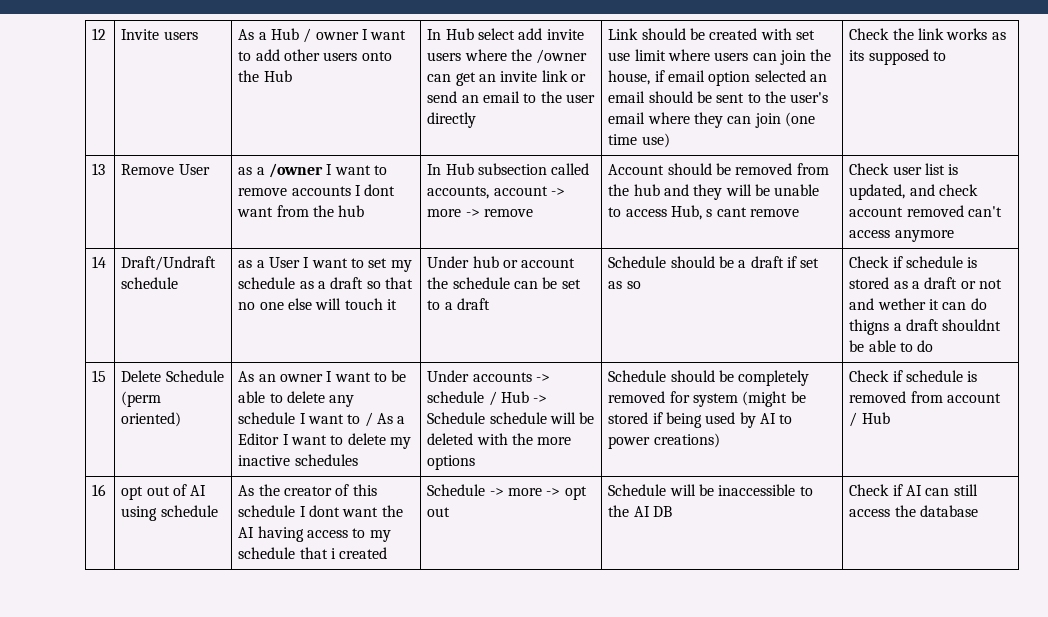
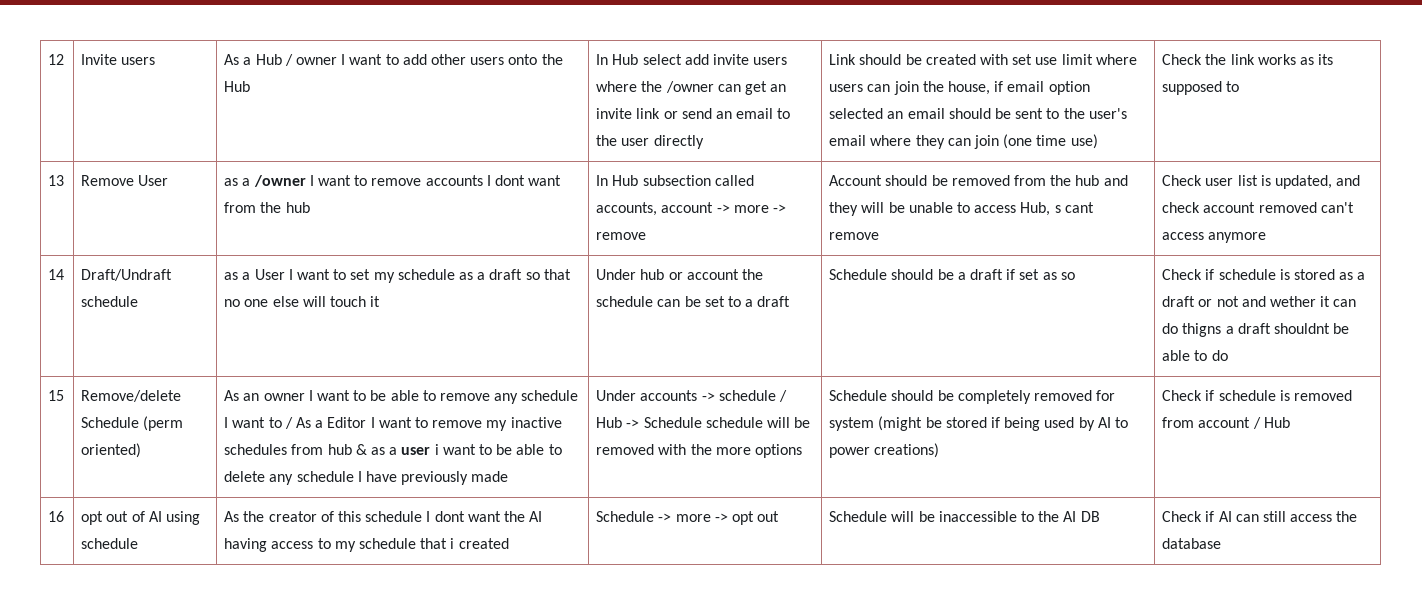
- Delete Schedule (perm oriented)
+ Remove/delete Schedule (perm oriented)
- As an owner I want to be able to delete any schedule I want to / As a Editor I want to delete my inactive schedules
+ As an owner I want to be able to remove any schedule I want to / As a Editor I want to remove my inactive schedules from hub & as a user i want to be able to delete any schedule I have previously made
- Under accounts -> schedule / Hub -> Schedule schedule will be deleted with the more options
+ Under accounts -> schedule / Hub -> Schedule schedule will be removed with the more options

